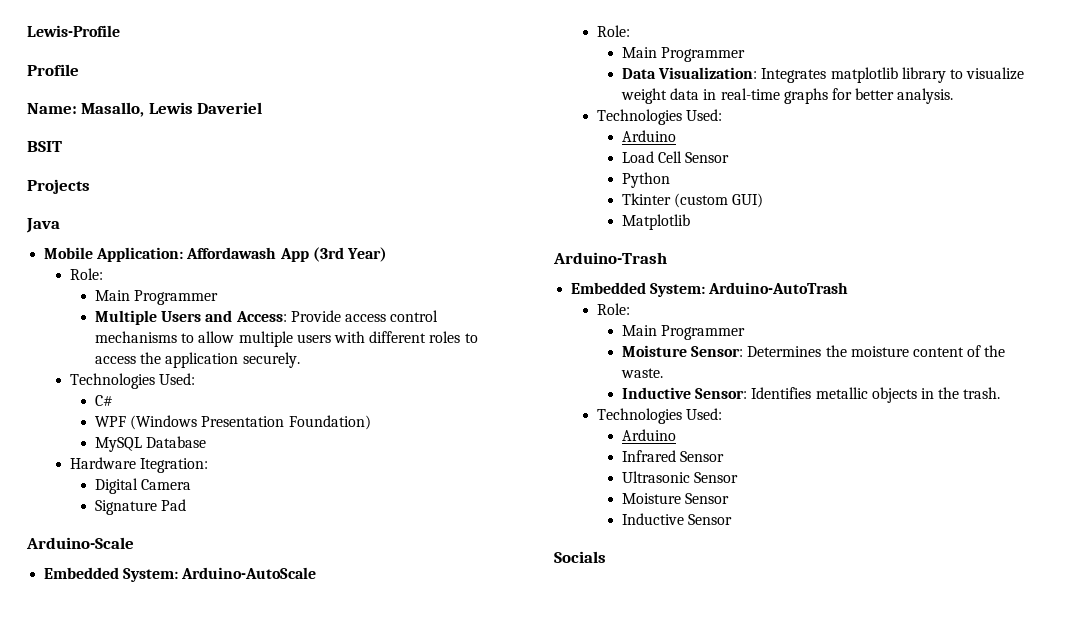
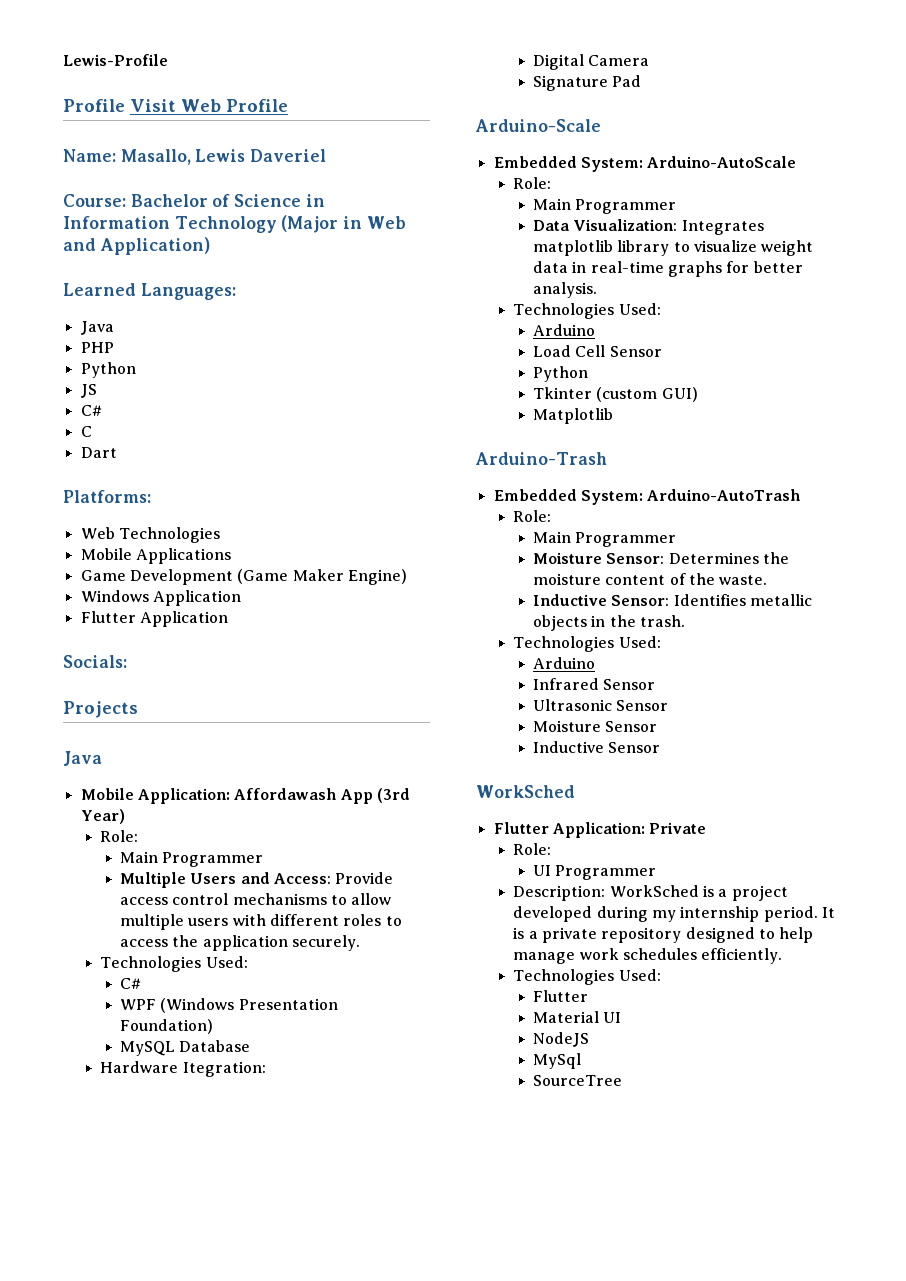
- Profile
+ Profile Visit Web Profile
- BSIT
+ Course: Bachelor of Science in Information Technology (Major in Web and Application)
+ Learned Languages:
+ Java
+ PHP
+ Python
+ JS
+ C#
+ C
+ Dart
+ Platforms:
+ Web Technologies
+ Mobile Applications
+ Game Development (Game Maker Engine)
+ Windows Application
+ Flutter Application
+ Socials:
  Inductive Sensor
- Socials
+ WorkSched
+ Flutter Application: Private
+ Role:
+ UI Programmer
+ Description: WorkSched is a project developed during my internship period. It is a private repository designed to help manage work schedules efficiently.
+ Technologies Used:
+ Flutter
+ Material UI
+ NodeJS
+ MySql
+ SourceTree

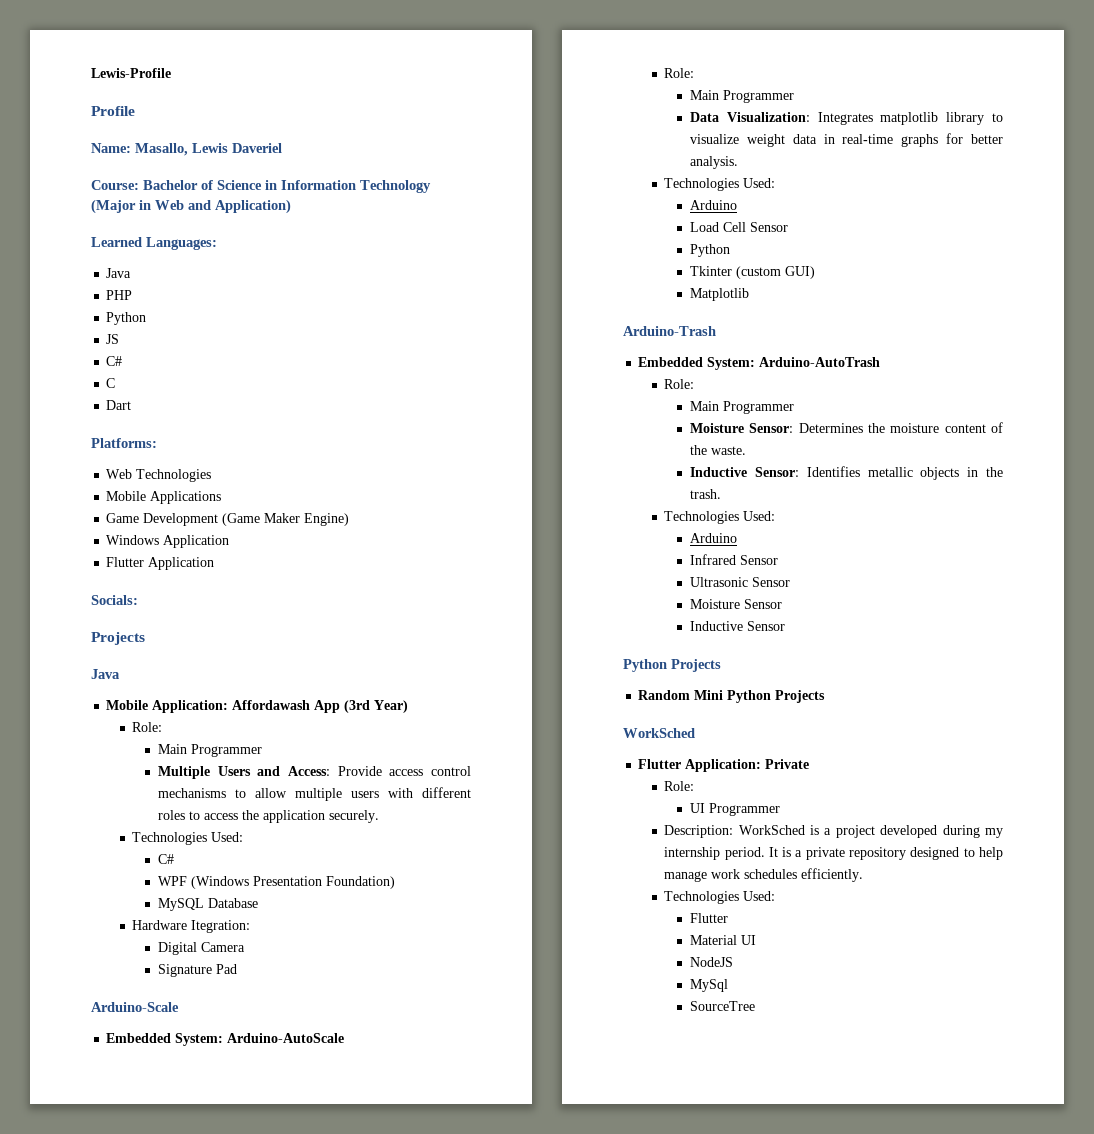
- Profile Visit Web Profile
+ Profile
  Inductive Sensor
+ Python Projects
+ Random Mini Python Projects

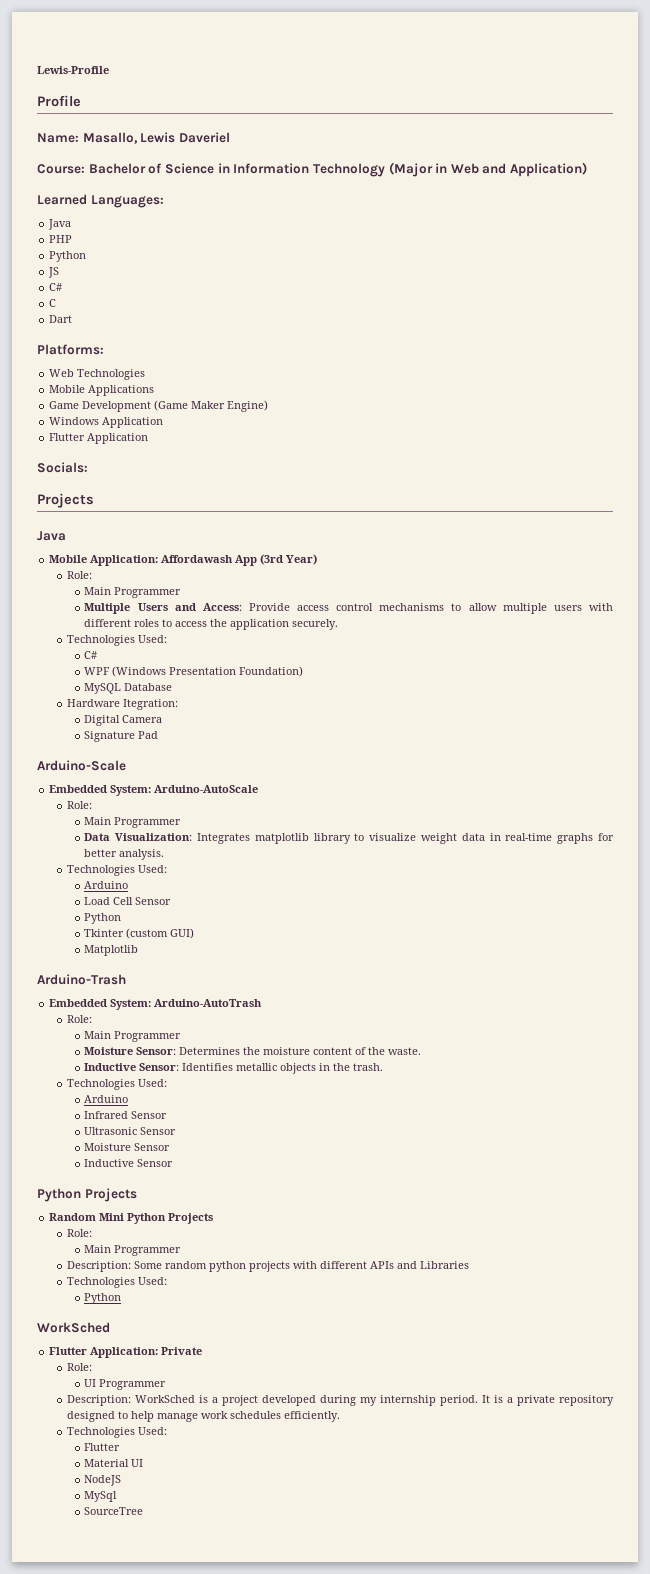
  Random Mini Python Projects
+ Role:
+ Main Programmer
+ Description: Some random python projects with different APIs and Libraries
+ Technologies Used:
+ Python

